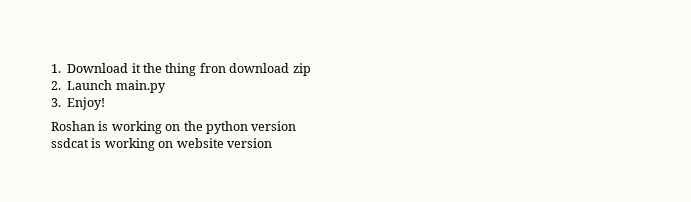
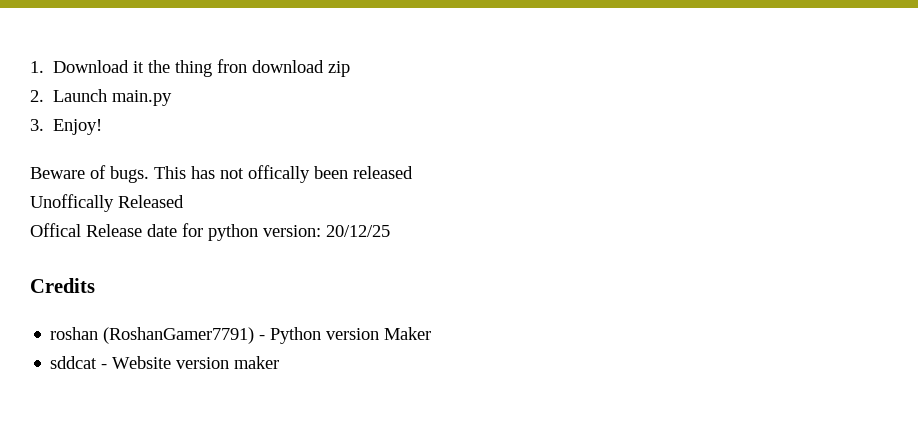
- Roshan is working on the python version
- ssdcat is working on website version
+ Beware of bugs. This has not offically been released
+ Unoffically Released
+ Offical Release date for python version: 20/12/25
+ Credits
+ roshan (RoshanGamer7791) - Python version Maker
+ sddcat - Website version maker

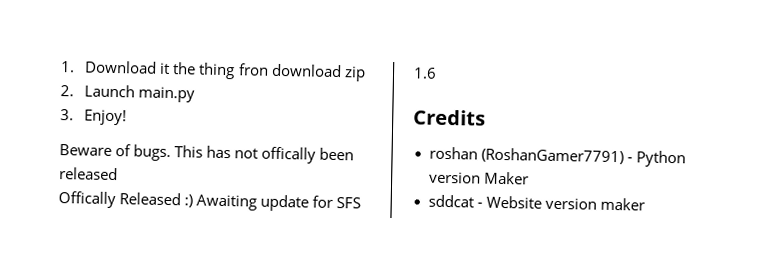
- Unoffically Released
- Offical Release date for python version: 20/12/25
+ Offically Released :) Awaiting update for SFS 1.6

